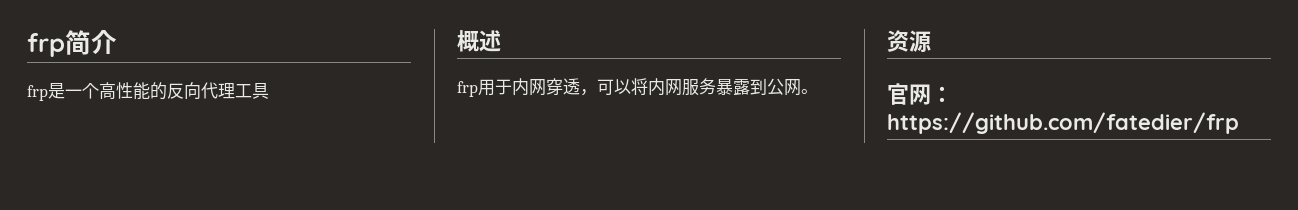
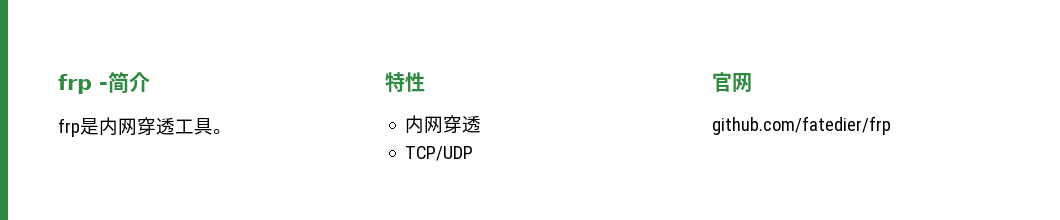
- frp简介
+ frp -简介
- frp是一个高性能的反向代理工具
- 概述
- frp用于内网穿透，可以将内网服务暴露到公网。
- 资源
+ frp是内网穿透工具。
+ 特性
+ 内网穿透
+ TCP/UDP
- 官网：https://github.com/fatedier/frp
+ 官网
+ github.com/fatedier/frp

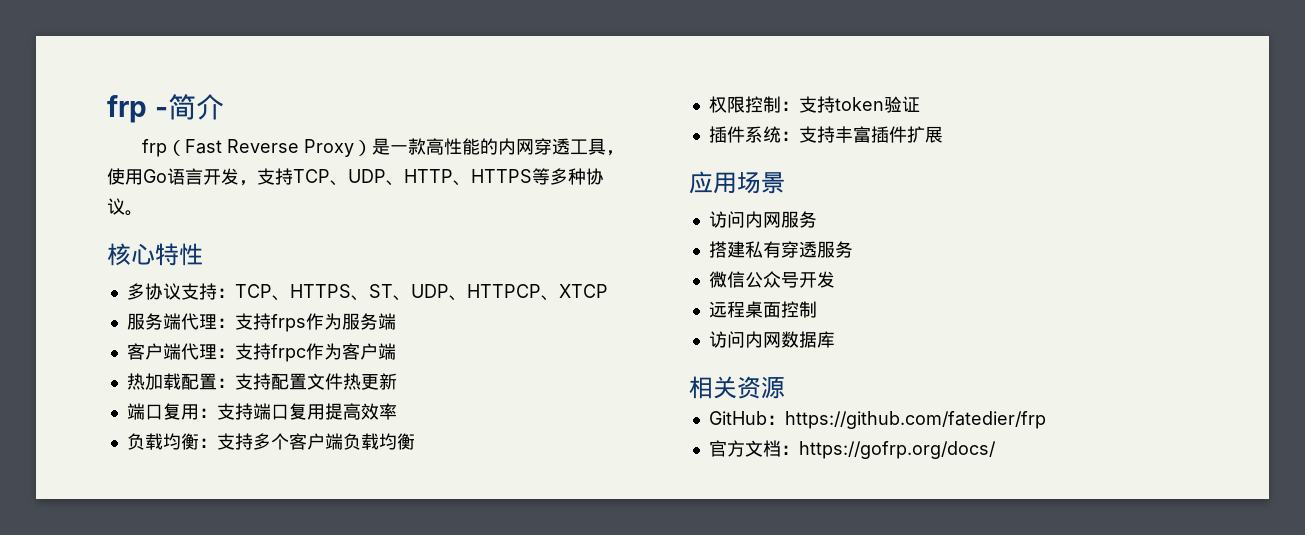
- frp是内网穿透工具。
+ frp（Fast Reverse Proxy）是一款高性能的内网穿透工具，使用Go语言开发，支持TCP、UDP、HTTP、HTTPS等多种协议。
- 特性
- 内网穿透
- TCP/UDP
- 官网
- github.com/fatedier/frp
+ 核心特性
+ 多协议支持：TCP、HTTPS、ST、UDP、HTTPCP、XTCP
+ 服务端代理：支持frps作为服务端
+ 客户端代理：支持frpc作为客户端
+ 热加载配置：支持配置文件热更新
+ 端口复用：支持端口复用提高效率
+ 负载均衡：支持多个客户端负载均衡
+ 权限控制：支持token验证
+ 插件系统：支持丰富插件扩展
+ 应用场景
+ 访问内网服务
+ 搭建私有穿透服务
+ 微信公众号开发
+ 远程桌面控制
+ 访问内网数据库
+ 相关资源
+ GitHub：https://github.com/fatedier/frp
+ 官方文档：https://gofrp.org/docs/

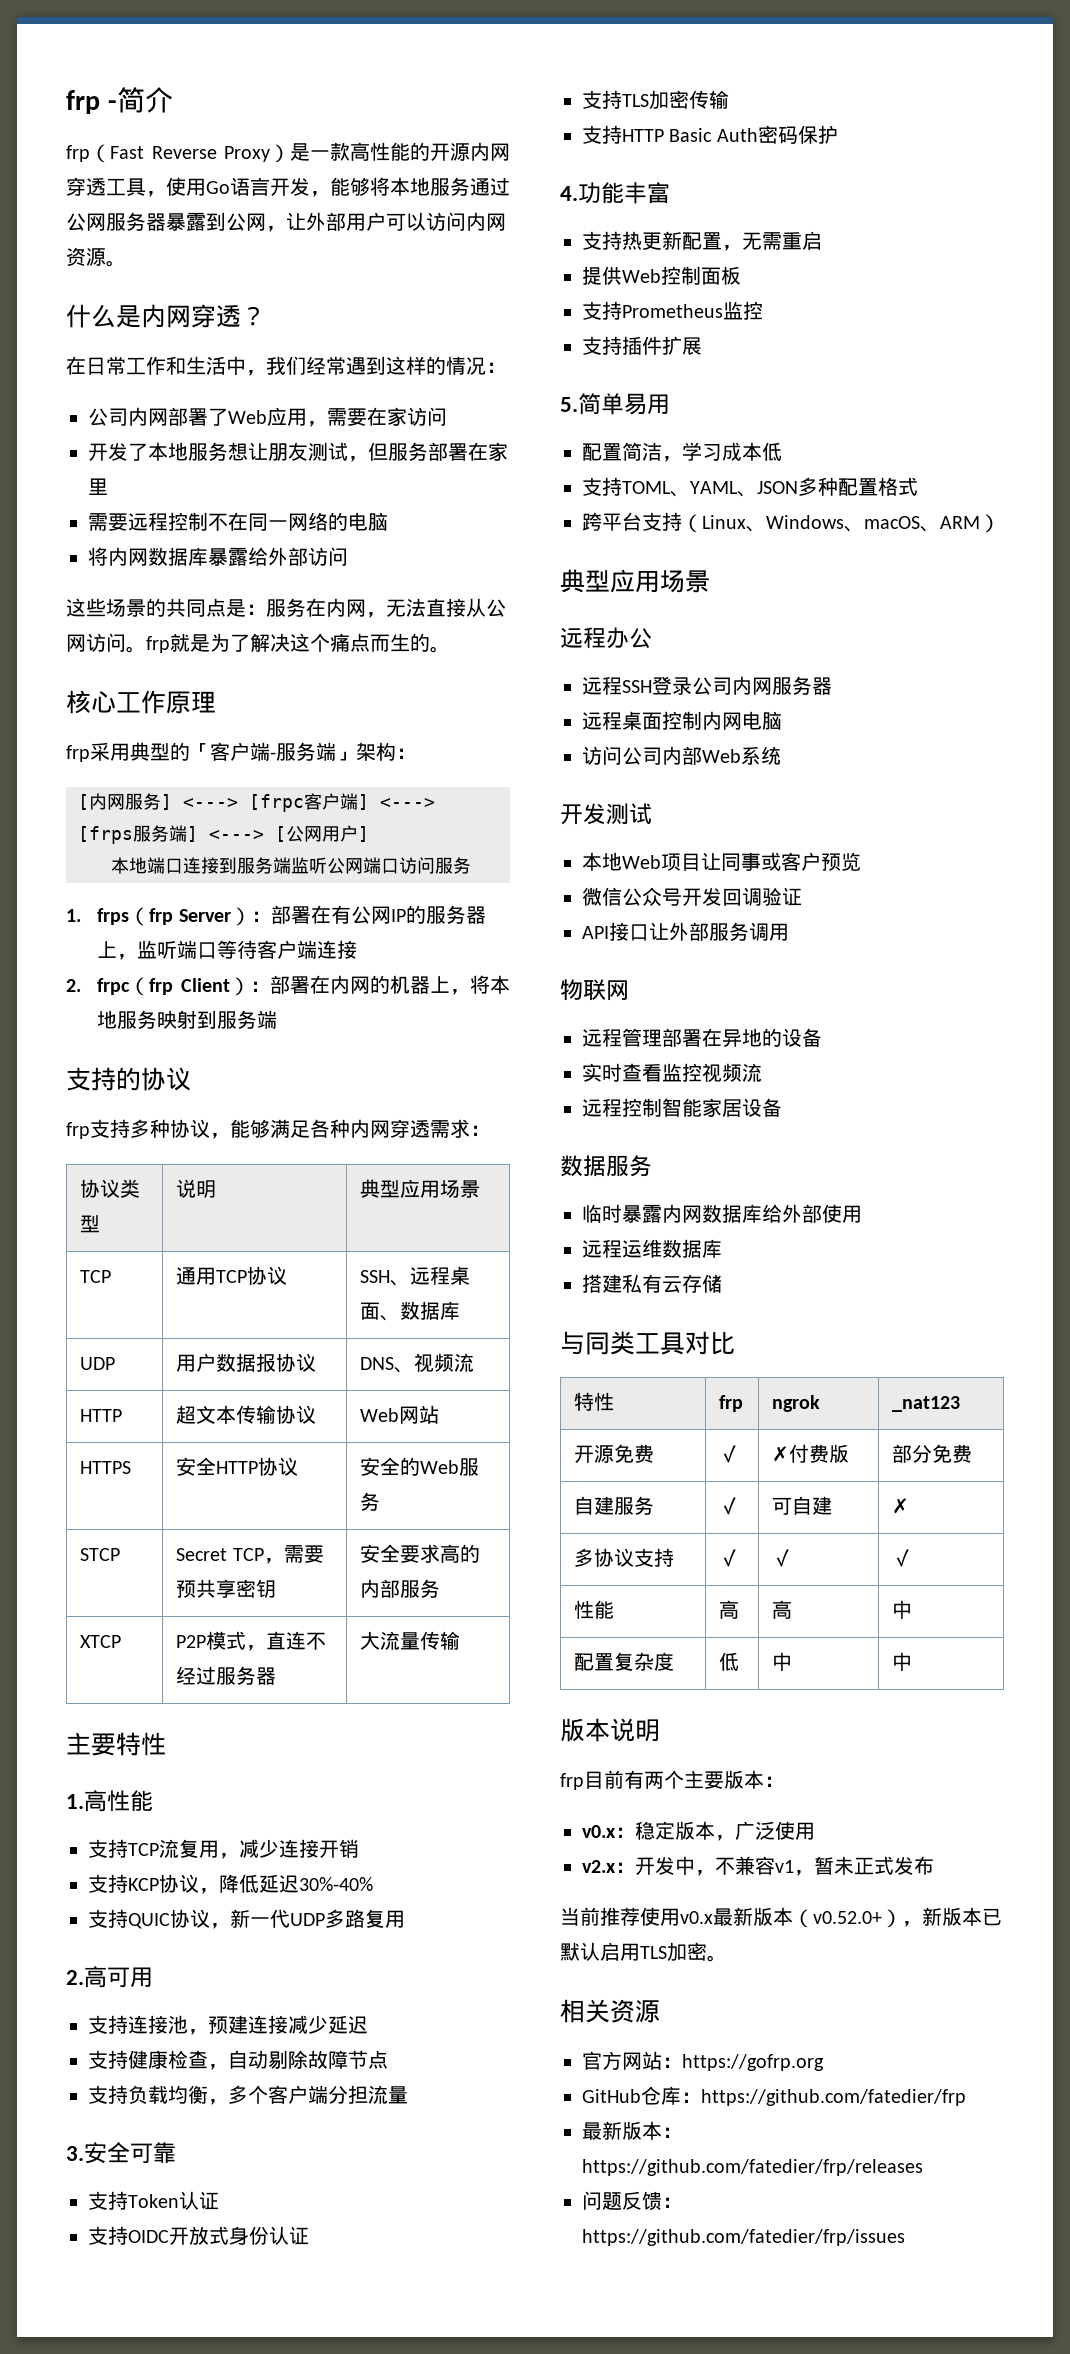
- frp（Fast Reverse Proxy）是一款高性能的内网穿透工具，使用Go语言开发，支持TCP、UDP、HTTP、HTTPS等多种协议。
- 核心特性
- 多协议支持：TCP、HTTPS、ST、UDP、HTTPCP、XTCP
- 服务端代理：支持frps作为服务端
- 客户端代理：支持frpc作为客户端
- 热加载配置：支持配置文件热更新
- 端口复用：支持端口复用提高效率
- 负载均衡：支持多个客户端负载均衡
- 权限控制：支持token验证
- 插件系统：支持丰富插件扩展
- 应用场景
- 访问内网服务
- 搭建私有穿透服务
- 微信公众号开发
- 远程桌面控制
- 访问内网数据库
+ frp（Fast Reverse Proxy）是一款高性能的开源内网穿透工具，使用Go语言开发，能够将本地服务通过公网服务器暴露到公网，让外部用户可以访问内网资源。
+ 什么是内网穿透？
+ 在日常工作和生活中，我们经常遇到这样的情况：
+ 公司内网部署了Web应用，需要在家访问
+ 开发了本地服务想让朋友测试，但服务部署在家里
+ 需要远程控制不在同一网络的电脑
+ 将内网数据库暴露给外部访问
+ 这些场景的共同点是：服务在内网，无法直接从公网访问。frp就是为了解决这个痛点而生的。
+ 核心工作原理
+ frp采用典型的「客户端-服务端」架构：
+ [内网服务] <---> [frpc客户端] <---> [frps服务端] <---> [公网用户]
+ 本地端口连接到服务端监听公网端口访问服务
+ 1. frps（frp Server）：部署在有公网IP的服务器上，监听端口等待客户端连接
+ 2. frpc（frp Client）：部署在内网的机器上，将本地服务映射到服务端
+ 支持的协议
+ frp支持多种协议，能够满足各种内网穿透需求：
+ 协议类型 | 说明 | 典型应用场景
+ TCP | 通用TCP协议 | SSH、远程桌面、数据库
+ UDP | 用户数据报协议 | DNS、视频流
+ HTTP | 超文本传输协议 | Web网站
+ HTTPS | 安全HTTP协议 | 安全的Web服务
+ STCP | Secret TCP，需要预共享密钥 | 安全要求高的内部服务
+ XTCP | P2P模式，直连不经过服务器 | 大流量传输
+ 主要特性
+ 1.高性能
+ 支持TCP流复用，减少连接开销
+ 支持KCP协议，降低延迟30%-40%
+ 支持QUIC协议，新一代UDP多路复用
+ 2.高可用
+ 支持连接池，预建连接减少延迟
+ 支持健康检查，自动剔除故障节点
+ 支持负载均衡，多个客户端分担流量
+ 3.安全可靠
+ 支持Token认证
+ 支持OIDC开放式身份认证
+ 支持TLS加密传输
+ 支持HTTP Basic Auth密码保护
+ 4.功能丰富
+ 支持热更新配置，无需重启
+ 提供Web控制面板
+ 支持Prometheus监控
+ 支持插件扩展
+ 5.简单易用
+ 配置简洁，学习成本低
+ 支持TOML、YAML、JSON多种配置格式
+ 跨平台支持（Linux、Windows、macOS、ARM）
+ 典型应用场景
+ 远程办公
+ 远程SSH登录公司内网服务器
+ 远程桌面控制内网电脑
+ 访问公司内部Web系统
+ 开发测试
+ 本地Web项目让同事或客户预览
+ 微信公众号开发回调验证
+ API接口让外部服务调用
+ 物联网
+ 远程管理部署在异地的设备
+ 实时查看监控视频流
+ 远程控制智能家居设备
+ 数据服务
+ 临时暴露内网数据库给外部使用
+ 远程运维数据库
+ 搭建私有云存储
+ 与同类工具对比
+ 特性 | frp | ngrok | _nat123
+ 开源免费 | ✓ | ✗付费版 | 部分免费
+ 自建服务 | ✓ | 可自建 | ✗
+ 多协议支持 | ✓ | ✓ | ✓
+ 性能 | 高 | 高 | 中
+ 配置复杂度 | 低 | 中 | 中
+ 版本说明
+ frp目前有两个主要版本：
+ v0.x：稳定版本，广泛使用
+ v2.x：开发中，不兼容v1，暂未正式发布
+ 当前推荐使用v0.x最新版本（v0.52.0+），新版本已默认启用TLS加密。
+ 官方网站：https://gofrp.org
- GitHub：https://github.com/fatedier/frp
+ GitHub仓库：https://github.com/fatedier/frp
- 官方文档：https://gofrp.org/docs/
+ 最新版本：https://github.com/fatedier/frp/releases
+ 问题反馈：https://github.com/fatedier/frp/issues

